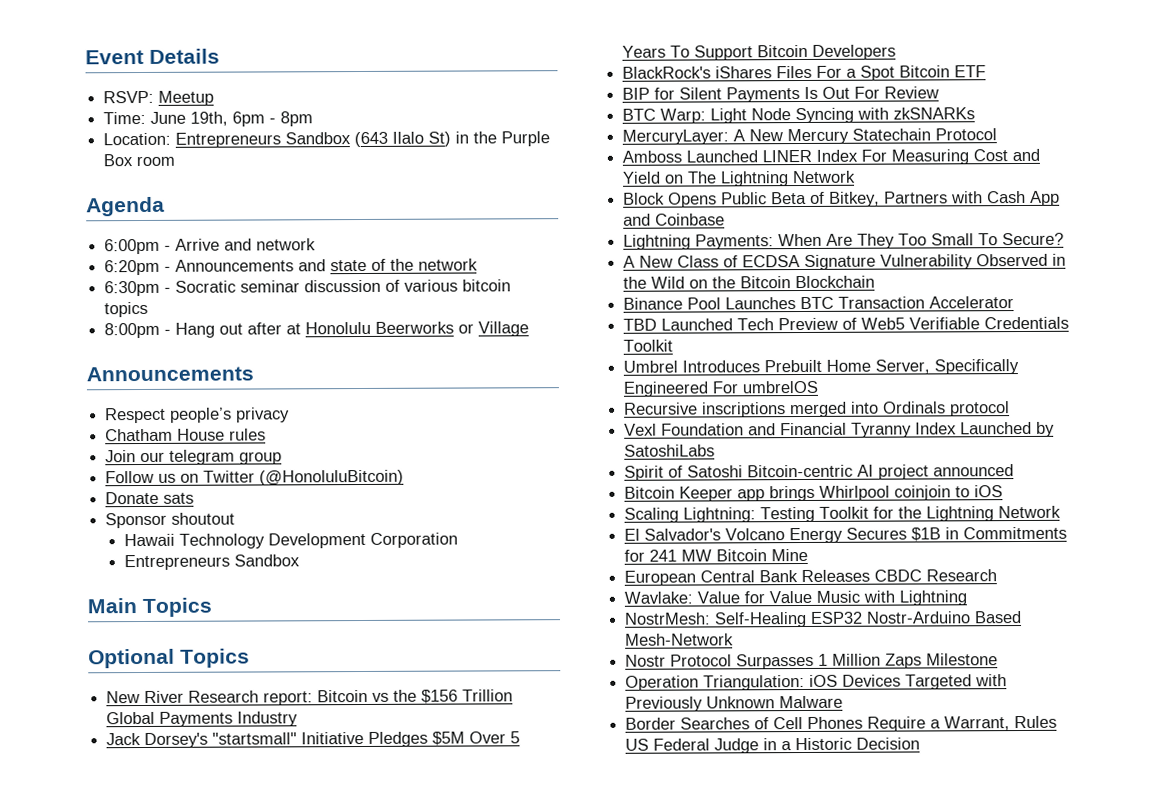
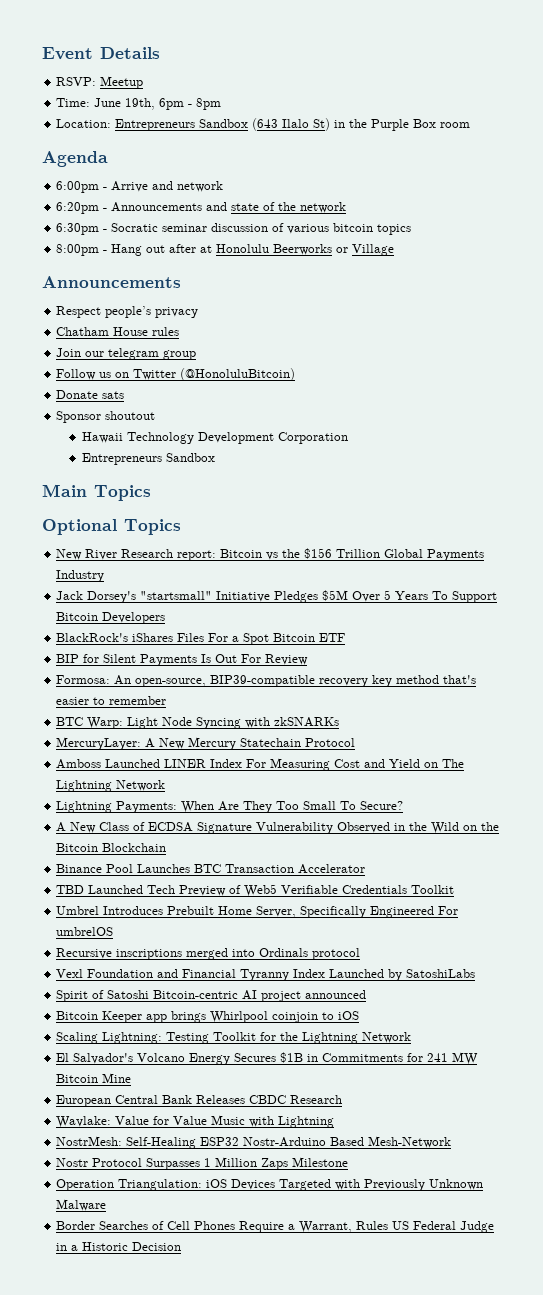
+ Formosa: An open-source, BIP39-compatible recovery key method that's easier to remember
- Block Opens Public Beta of Bitkey, Partners with Cash App and Coinbase

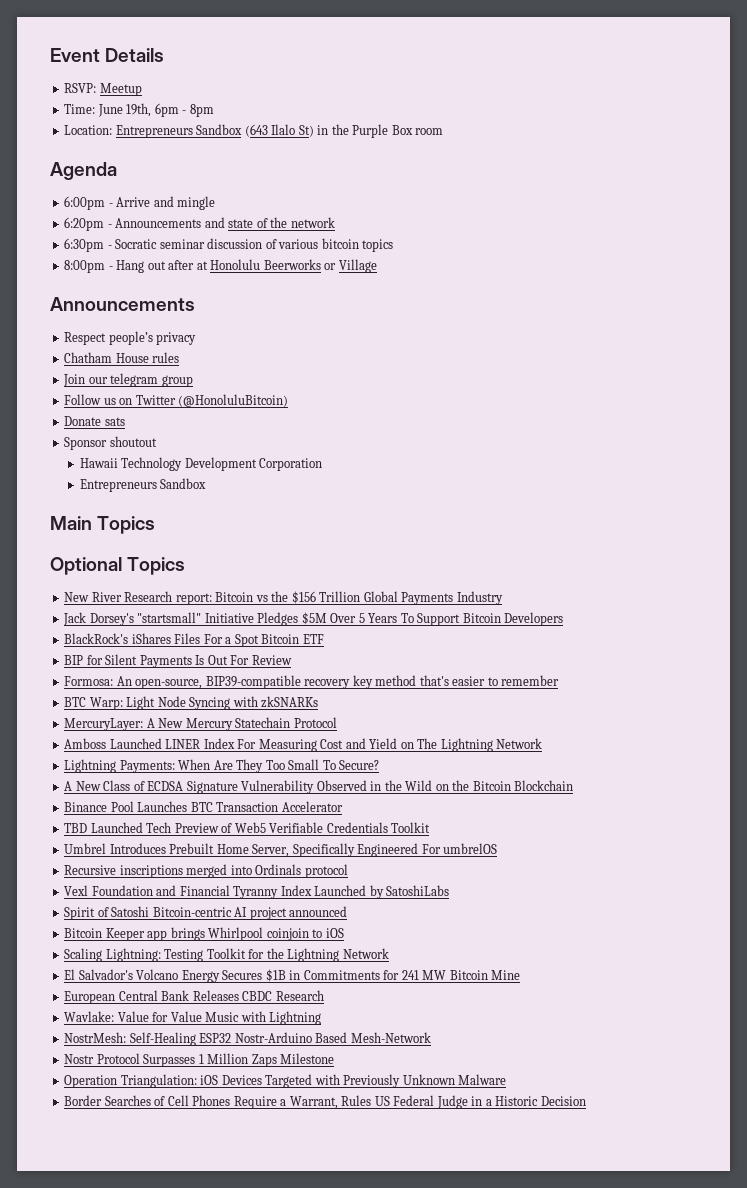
- 6:00pm - Arrive and network
+ 6:00pm - Arrive and mingle

